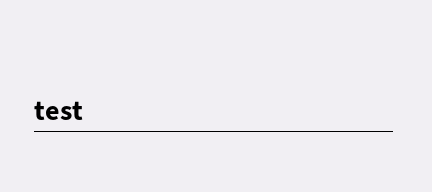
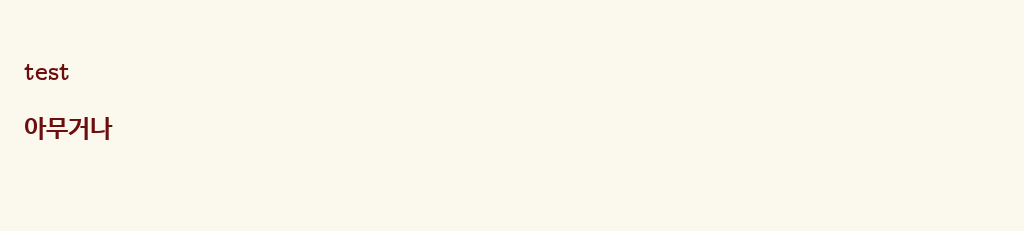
+ 아무거나

